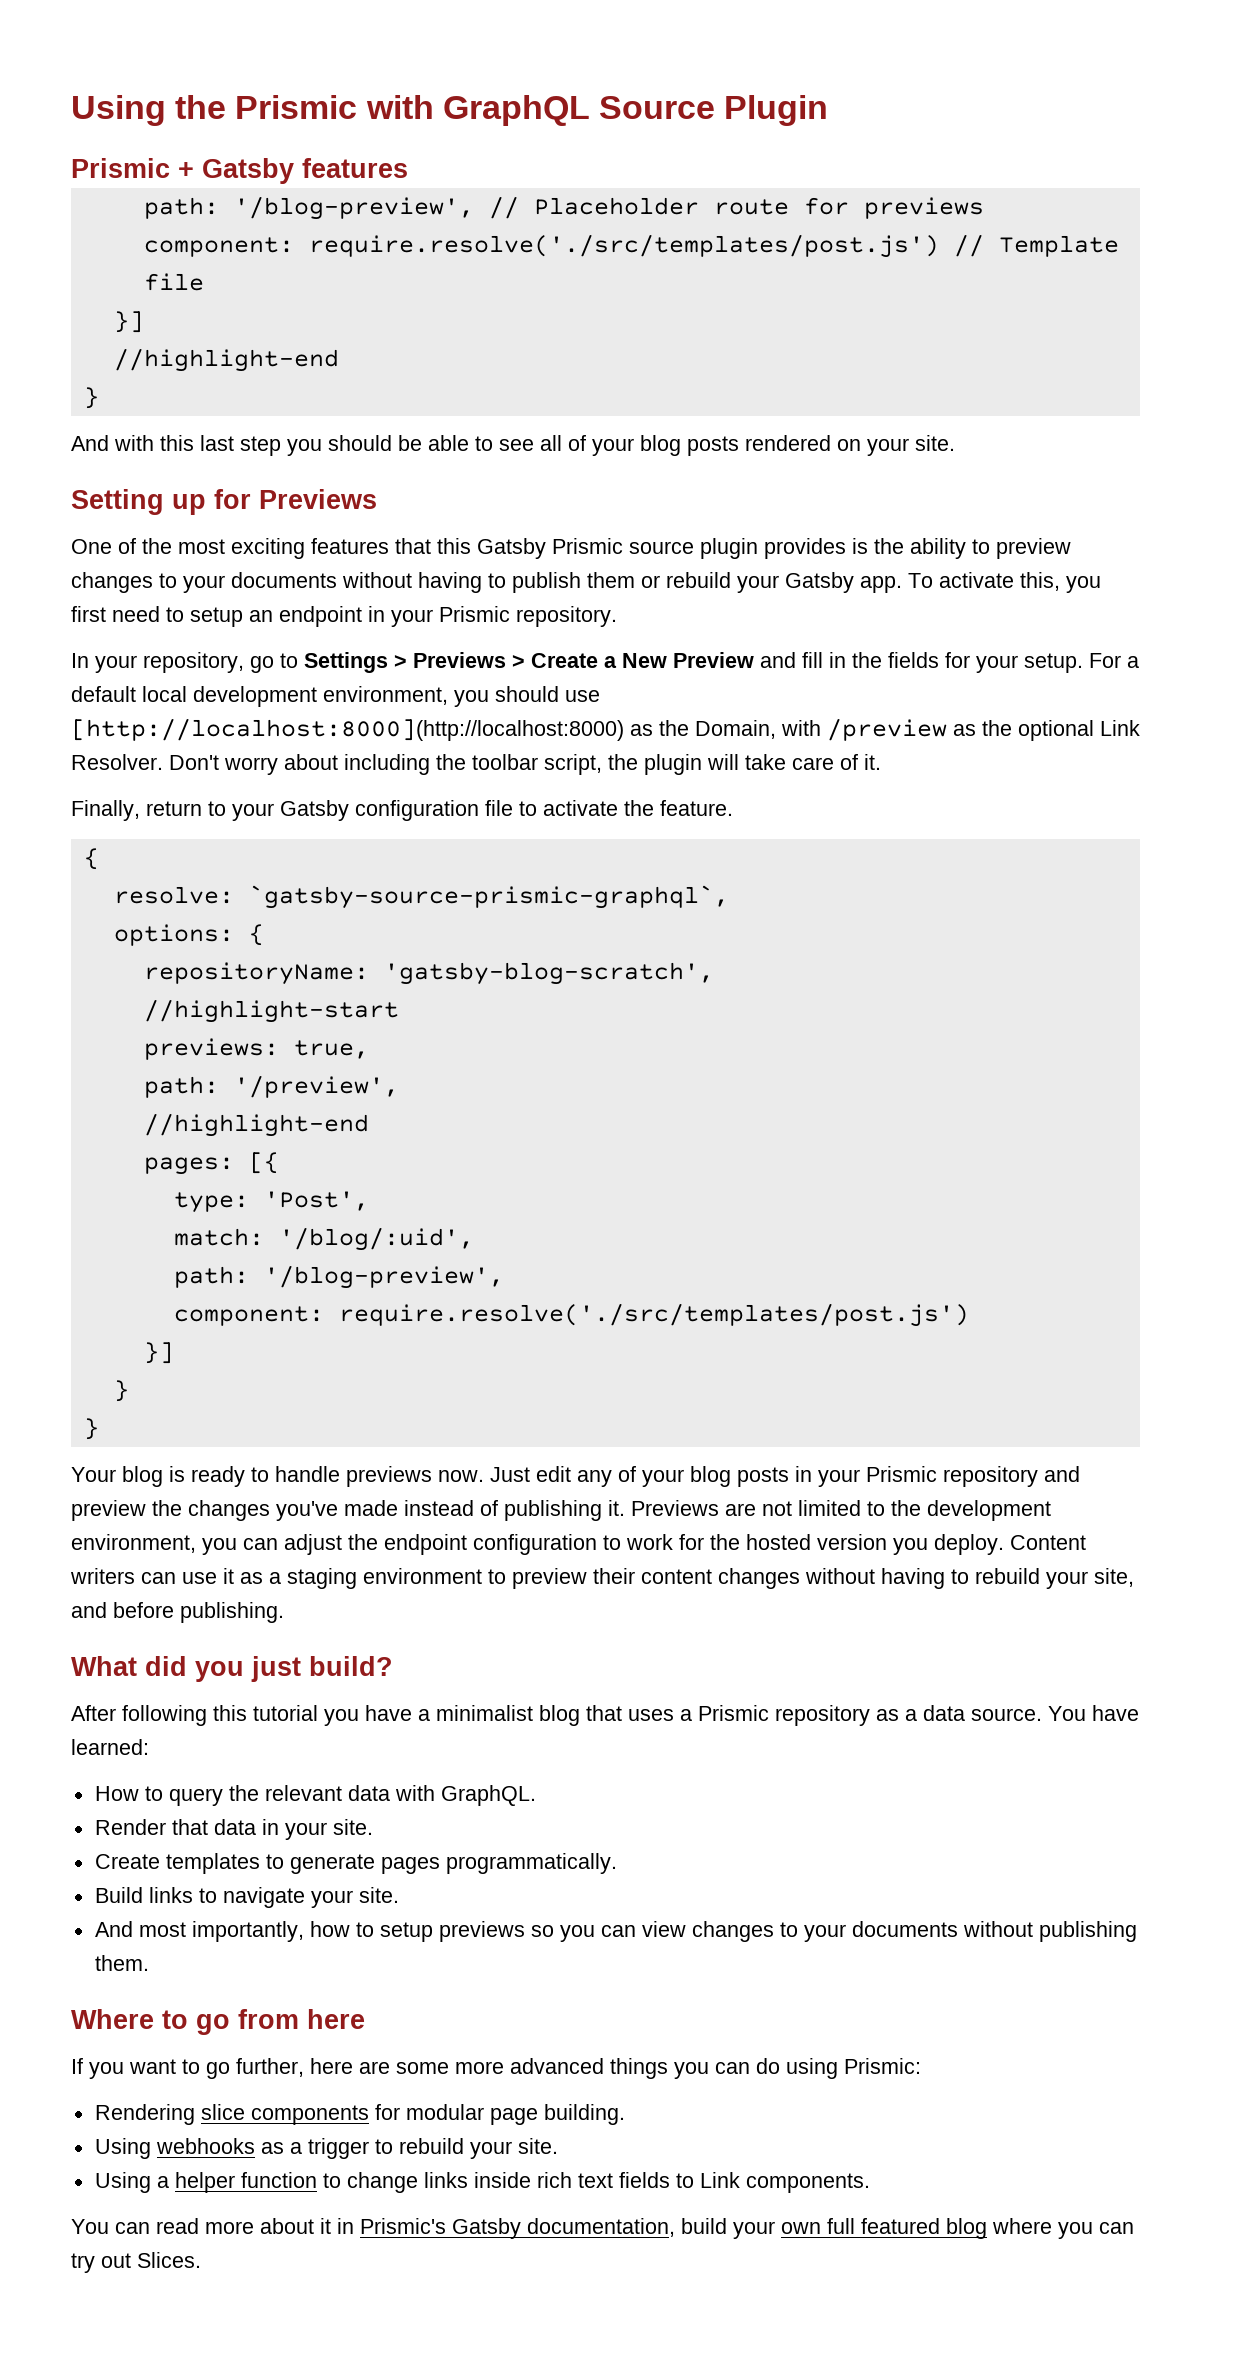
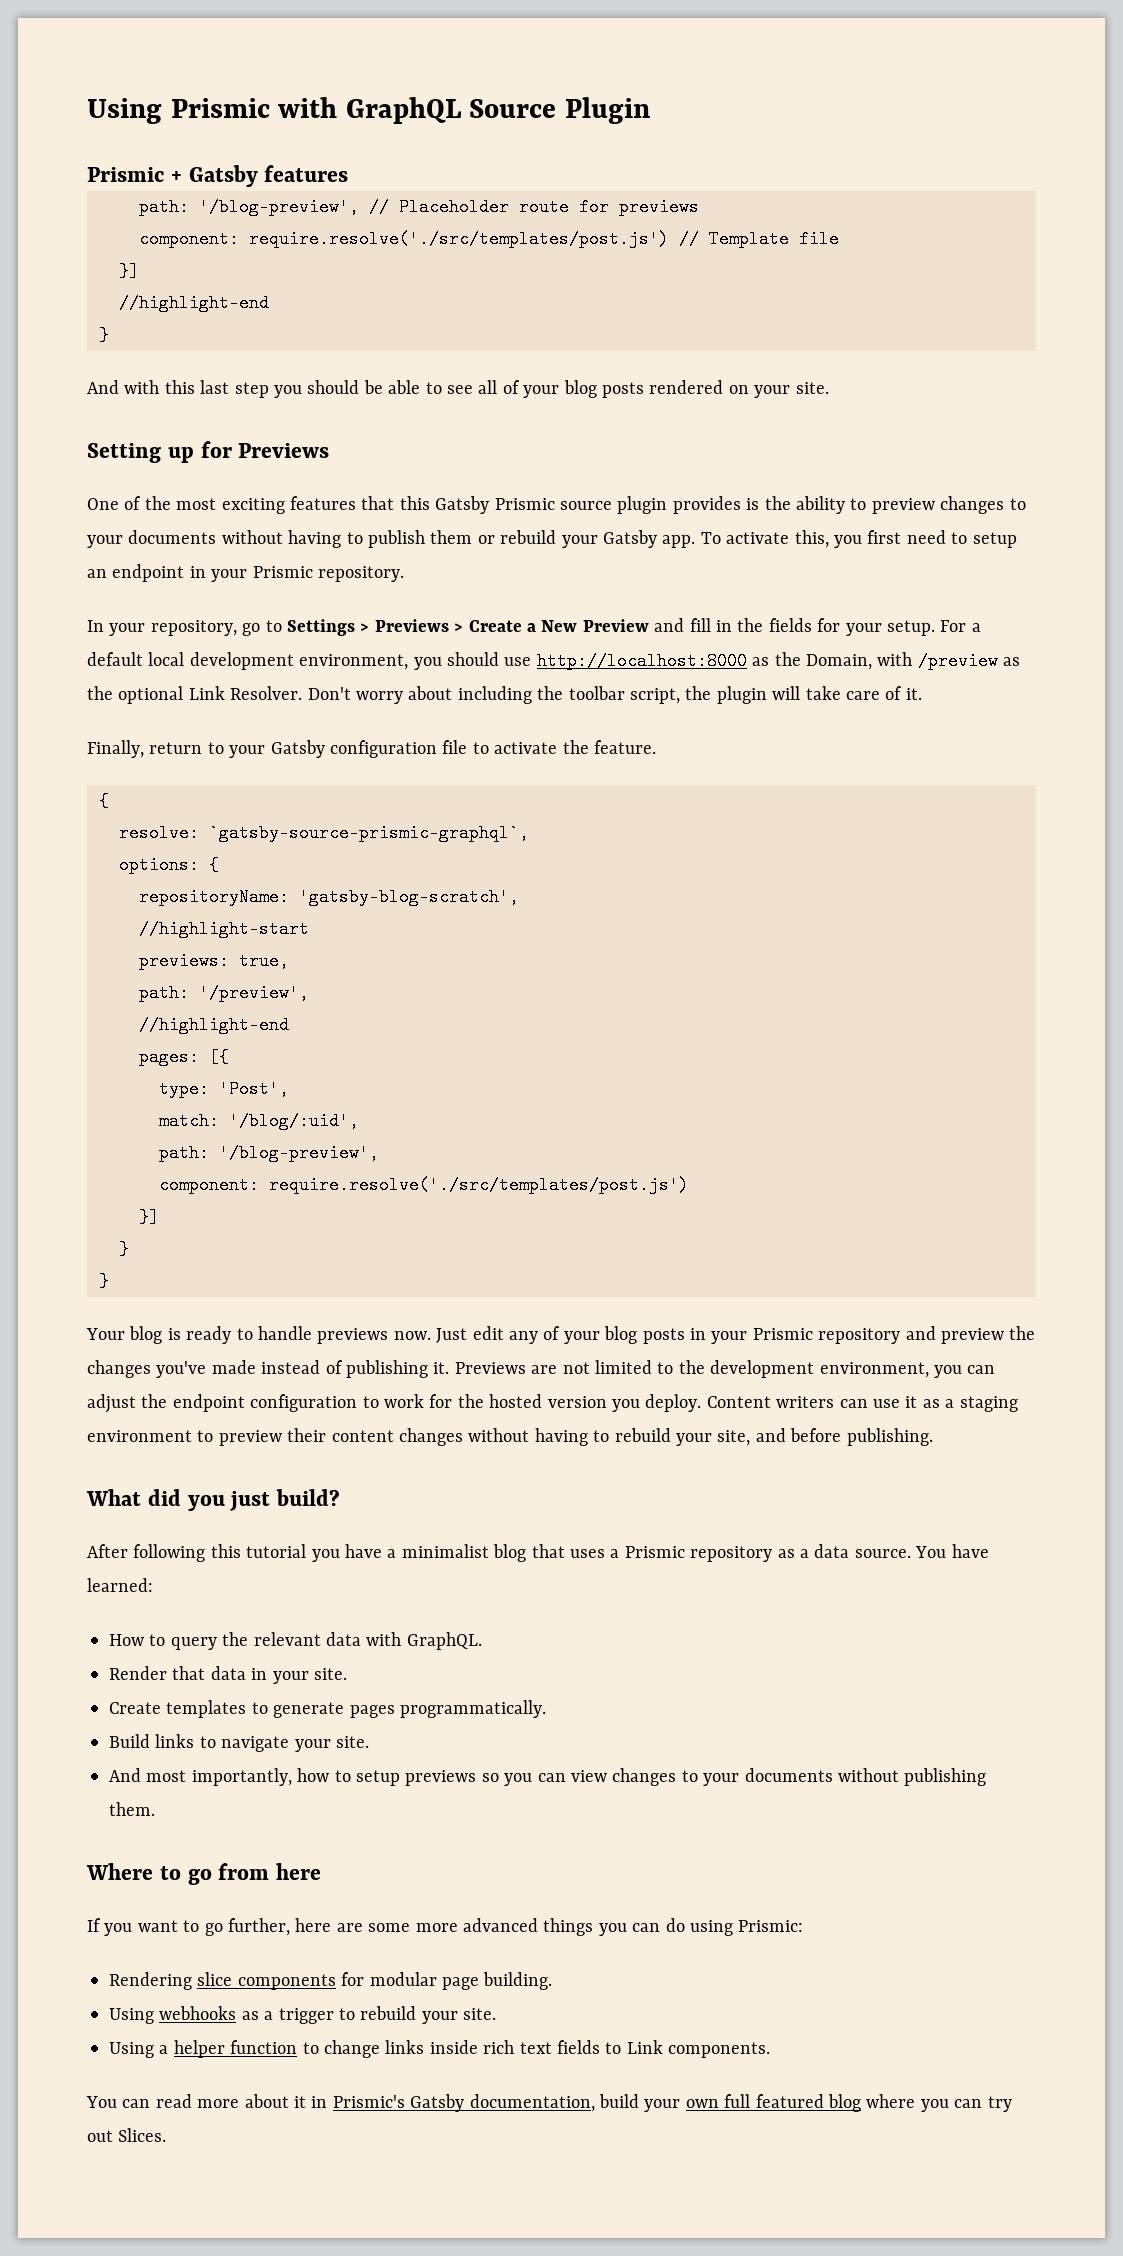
- Using the Prismic with GraphQL Source Plugin
+ Using Prismic with GraphQL Source Plugin
- For a default local development environment, you should use [http://localhost:8000](http://localhost:8000) as the Domain, with /preview as the optional Link Resolver.
+ For a default local development environment, you should use http://localhost:8000 as the Domain, with /preview as the optional Link Resolver.

